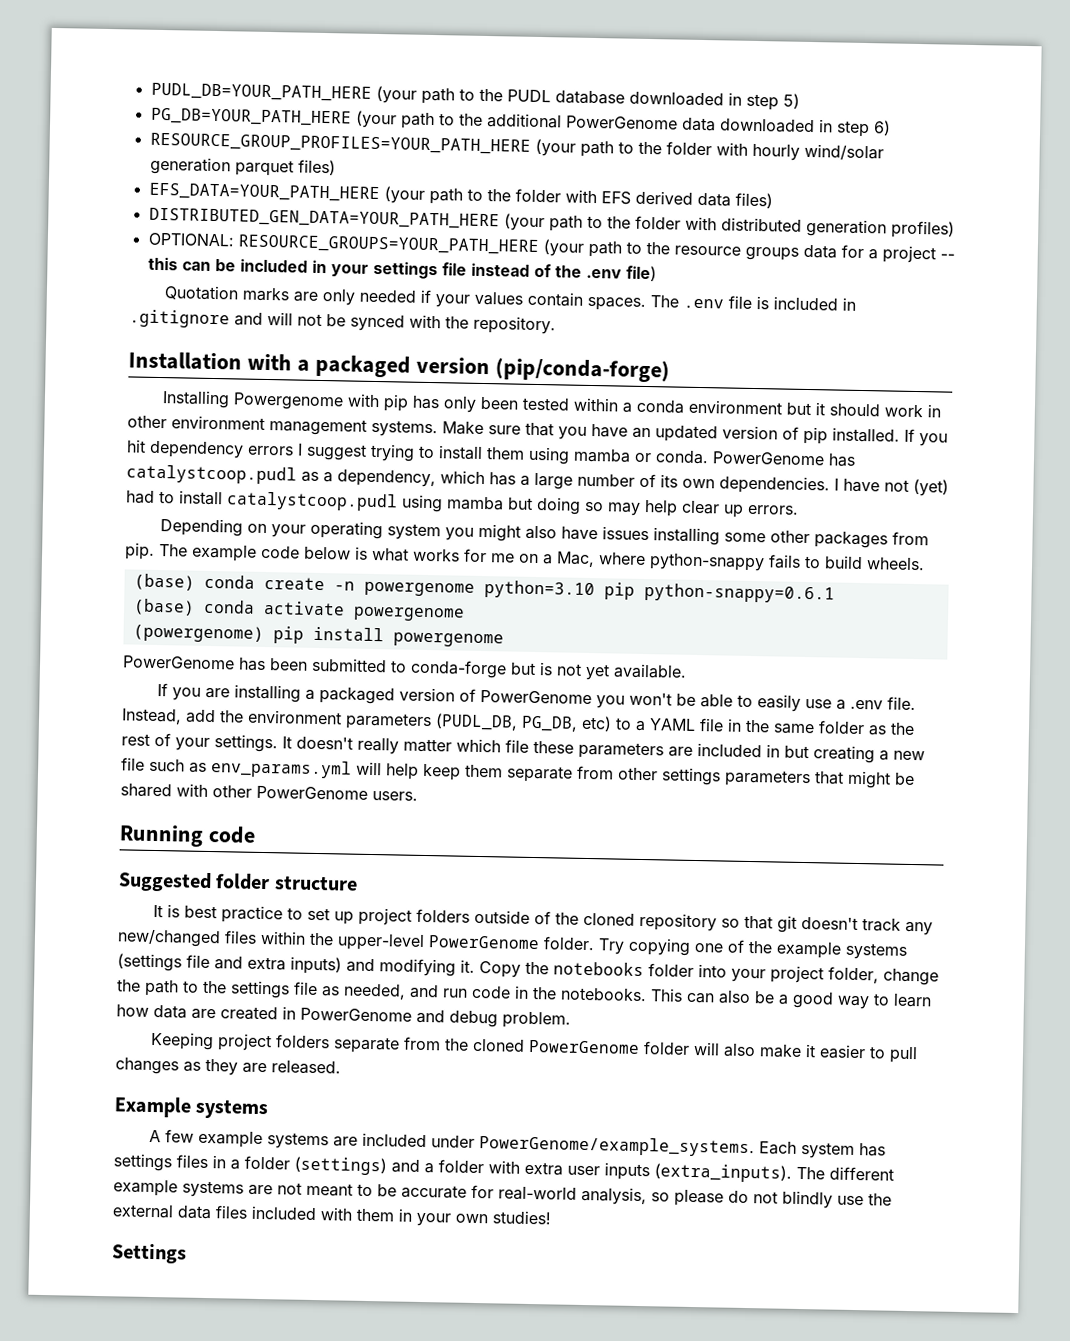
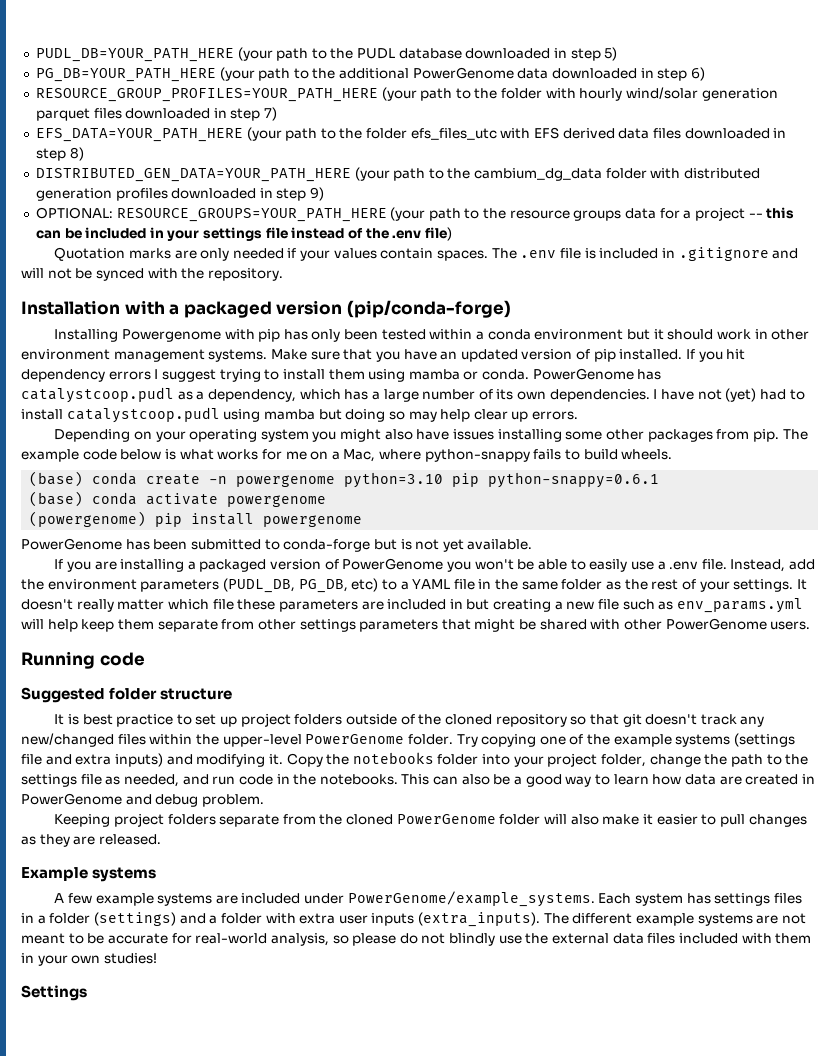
- RESOURCE_GROUP_PROFILES=YOUR_PATH_HERE (your path to the folder with hourly wind/solar generation parquet files)
+ RESOURCE_GROUP_PROFILES=YOUR_PATH_HERE (your path to the folder with hourly wind/solar generation parquet files downloaded in step 7)
- EFS_DATA=YOUR_PATH_HERE (your path to the folder with EFS derived data files)
+ EFS_DATA=YOUR_PATH_HERE (your path to the folder efs_files_utc with EFS derived data files downloaded in step 8)
- DISTRIBUTED_GEN_DATA=YOUR_PATH_HERE (your path to the folder with distributed generation profiles)
+ DISTRIBUTED_GEN_DATA=YOUR_PATH_HERE (your path to the cambium_dg_data folder with distributed generation profiles downloaded in step 9)

